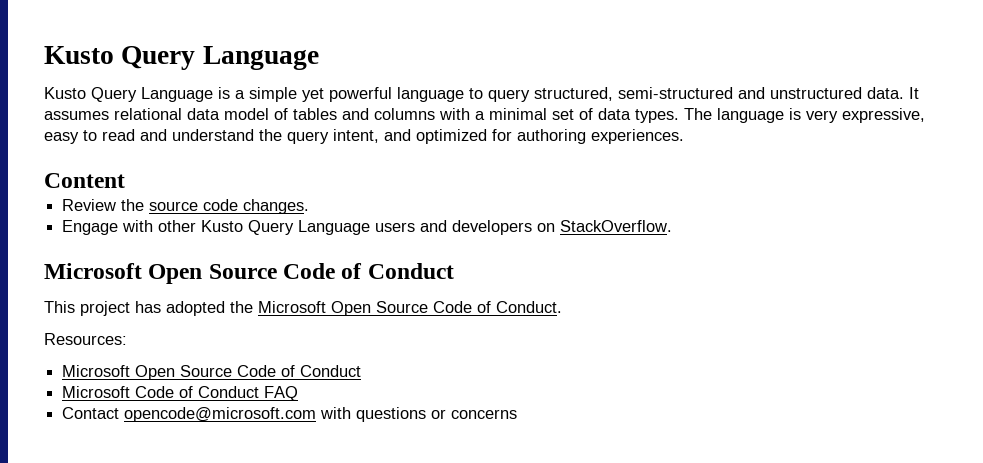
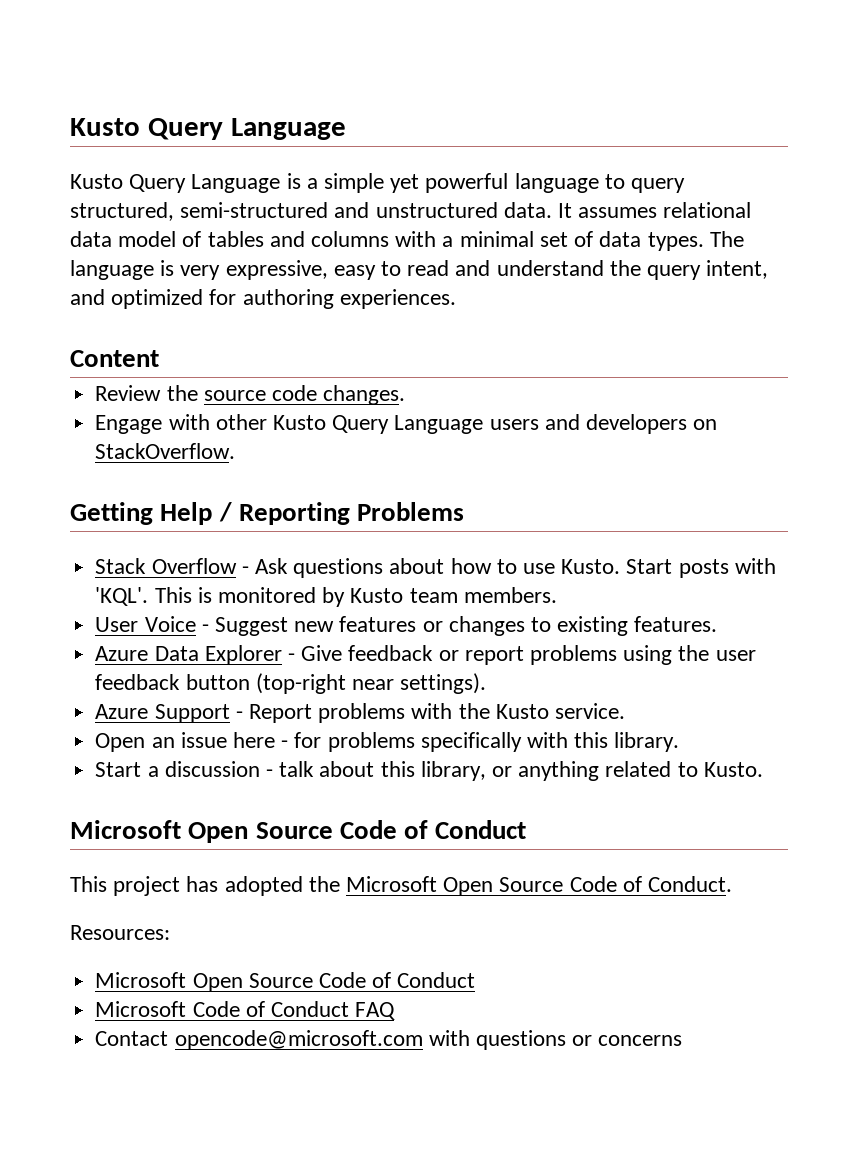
+ Getting Help / Reporting Problems
+ Stack Overflow - Ask questions about how to use Kusto. Start posts with 'KQL'. This is monitored by Kusto team members.
+ User Voice - Suggest new features or changes to existing features.
+ Azure Data Explorer - Give feedback or report problems using the user feedback button (top-right near settings).
+ Azure Support - Report problems with the Kusto service.
+ Open an issue here - for problems specifically with this library.
+ Start a discussion - talk about this library, or anything related to Kusto.

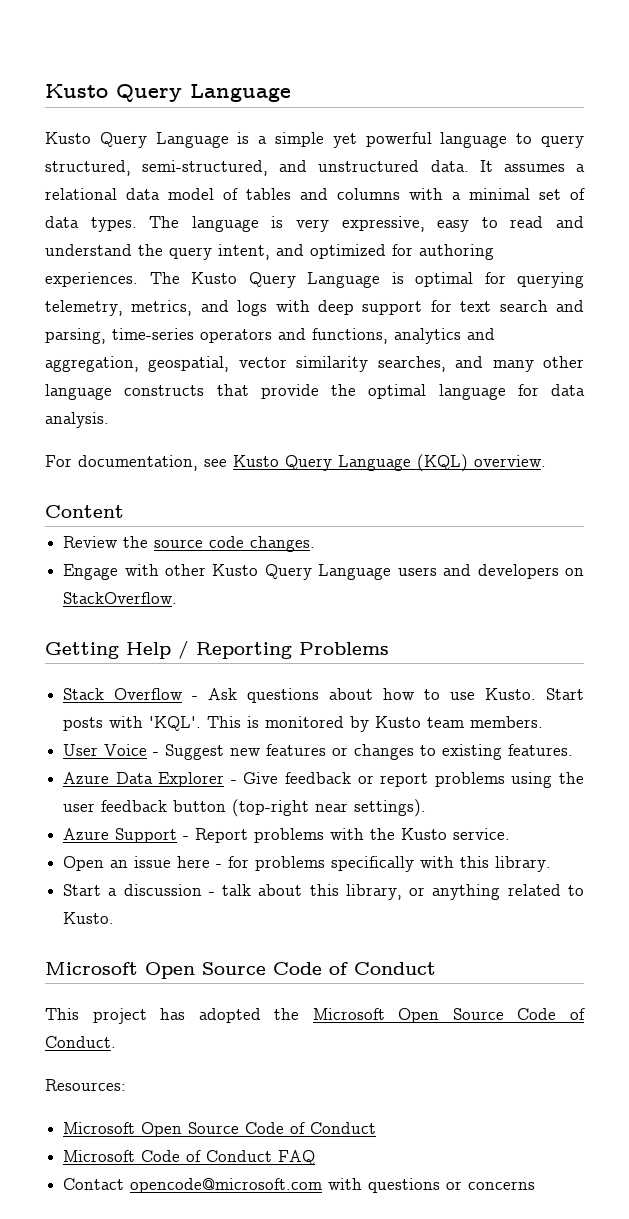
- Kusto Query Language is a simple yet powerful language to query structured, semi-structured and unstructured data.
+ Kusto Query Language is a simple yet powerful language to query structured, semi-structured, and unstructured data.
- It assumes relational data model of tables and columns with a minimal set of data types.
+ It assumes a relational data model of tables and columns with a minimal set of data types.
+ The Kusto Query Language is optimal for querying telemetry, metrics, and logs with deep support for text search and parsing, time-series operators and functions, analytics and aggregation, geospatial, vector similarity searches, and many other language constructs that provide the optimal language for data analysis.
+ For documentation, see Kusto Query Language (KQL) overview.

